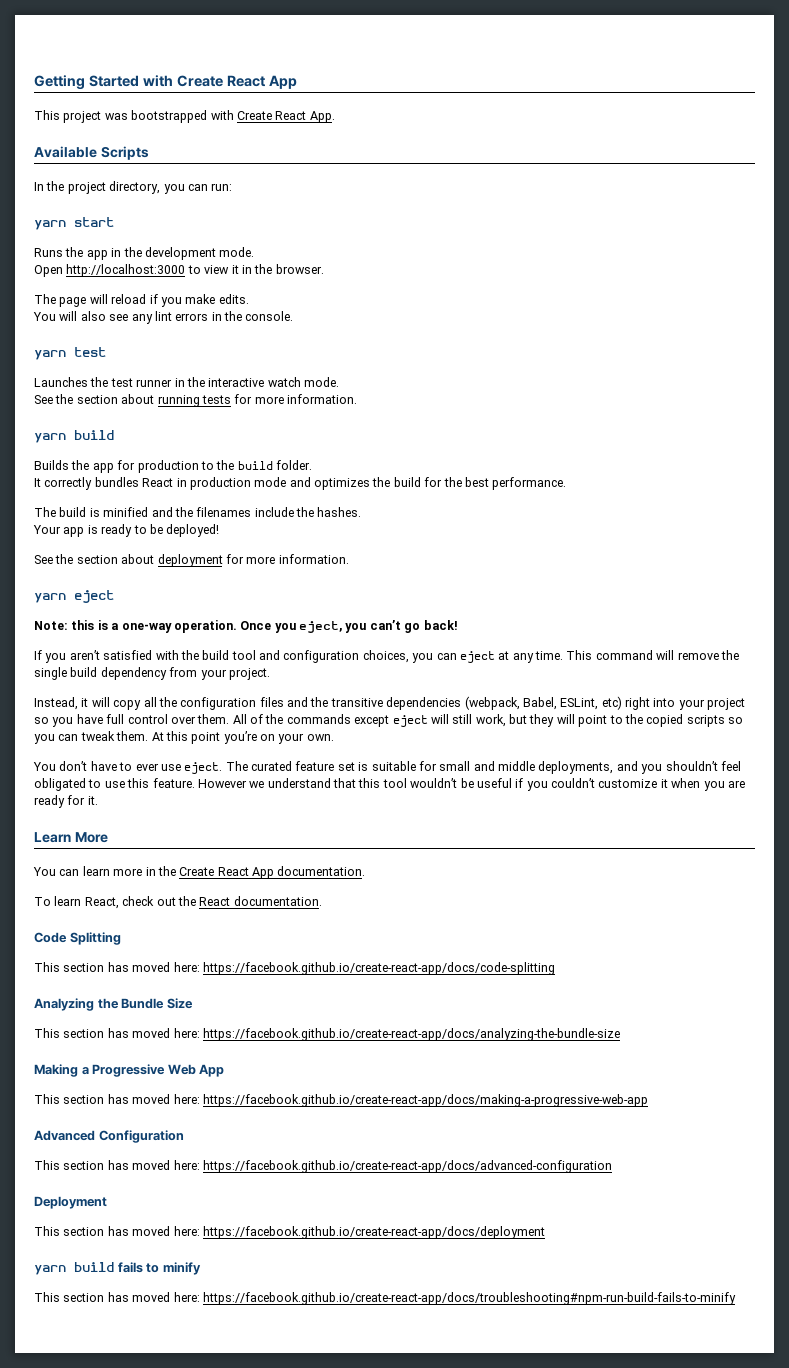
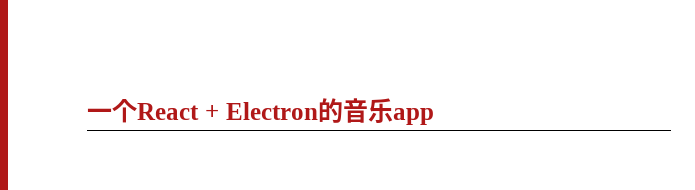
- Getting Started with Create React App
- This project was bootstrapped with Create React App.
- Available Scripts
- In the project directory, you can run:
- yarn start
- Runs the app in the development mode.
- Open http://localhost:3000 to view it in the browser.
- The page will reload if you make edits.
- You will also see any lint errors in the console.
- yarn test
- Launches the test runner in the interactive watch mode.
- See the section about running tests for more information.
- yarn build
- Builds the app for production to the build folder.
- It correctly bundles React in production mode and optimizes the build for the best performance.
- The build is minified and the filenames include the hashes.
- Your app is ready to be deployed!
- See the section about deployment for more information.
- yarn eject
- Note: this is a one-way operation. Once you eject, you can’t go back!
- If you aren’t satisfied with the build tool and configuration choices, you can eject at any time. This command will remove the single build dependency from your project.
- Instead, it will copy all the configuration files and the transitive dependencies (webpack, Babel, ESLint, etc) right into your project so you have full control over them. All of the commands except eject will still work, but they will point to the copied scripts so you can tweak them. At this point you’re on your own.
- You don’t have to ever use eject. The curated feature set is suitable for small and middle deployments, and you shouldn’t feel obligated to use this feature. However we understand that this tool wouldn’t be useful if you couldn’t customize it when you are ready for it.
- Learn More
- You can learn more in the Create React App documentation.
- To learn React, check out the React documentation.
- Code Splitting
- This section has moved here: https://facebook.github.io/create-react-app/docs/code-splitting
- Analyzing the Bundle Size
- This section has moved here: https://facebook.github.io/create-react-app/docs/analyzing-the-bundle-size
- Making a Progressive Web App
- This section has moved here: https://facebook.github.io/create-react-app/docs/making-a-progressive-web-app
- Advanced Configuration
- This section has moved here: https://facebook.github.io/create-react-app/docs/advanced-configuration
- Deployment
- This section has moved here: https://facebook.github.io/create-react-app/docs/deployment
- yarn build fails to minify
- This section has moved here: https://facebook.github.io/create-react-app/docs/troubleshooting#npm-run-build-fails-to-minify
+ 一个React + Electron的音乐app

